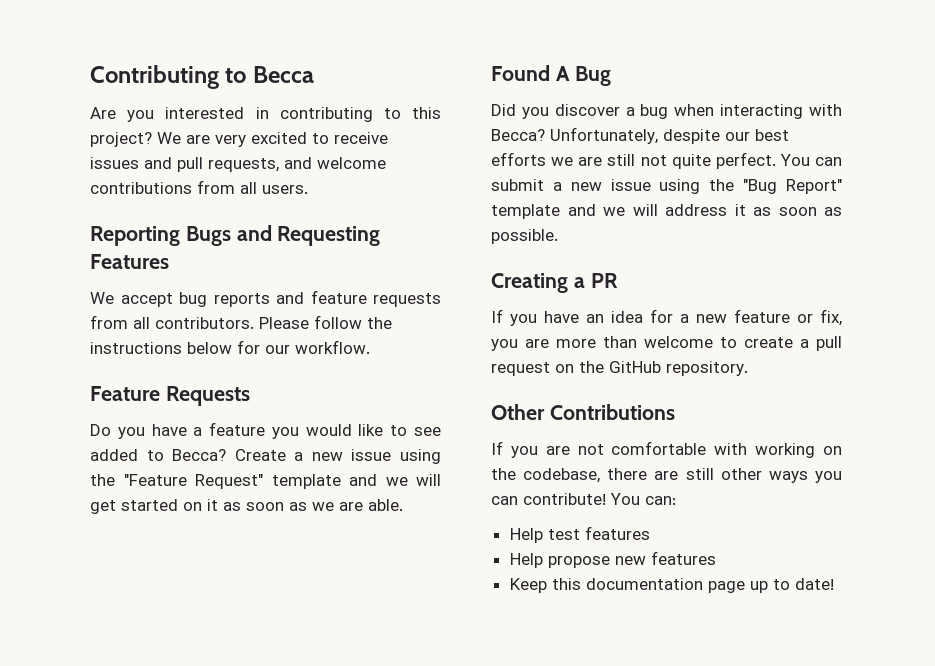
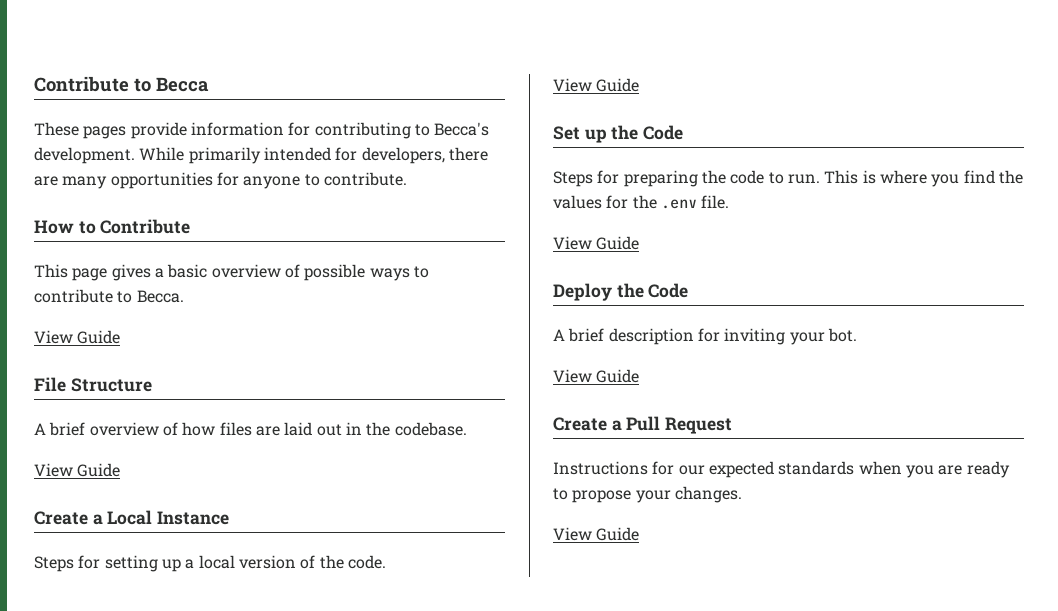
- Contributing to Becca
+ Contribute to Becca
- Are you interested in contributing to this project? We are very excited to receive issues and pull requests, and welcome contributions from all users.
- Reporting Bugs and Requesting Features
- We accept bug reports and feature requests from all contributors. Please follow the instructions below for our workflow.
- Feature Requests
- Do you have a feature you would like to see added to Becca? Create a new issue using the "Feature Request" template and we will get started on it as soon as we are able.
- Found A Bug
- Did you discover a bug when interacting with Becca? Unfortunately, despite our best efforts we are still not quite perfect. You can submit a new issue using the "Bug Report" template and we will address it as soon as possible.
- Creating a PR
- If you have an idea for a new feature or fix, you are more than welcome to create a pull request on the GitHub repository.
- Other Contributions
- If you are not comfortable with working on the codebase, there are still other ways you can contribute! You can:
- Help test features
- Help propose new features
- Keep this documentation page up to date!
+ These pages provide information for contributing to Becca's development. While primarily intended for developers, there are many opportunities for anyone to contribute.
+ How to Contribute
+ This page gives a basic overview of possible ways to contribute to Becca.
+ View Guide
+ File Structure
+ A brief overview of how files are laid out in the codebase.
+ View Guide
+ Create a Local Instance
+ Steps for setting up a local version of the code.
+ View Guide
+ Set up the Code
+ Steps for preparing the code to run. This is where you find the values for the .env file.
+ View Guide
+ Deploy the Code
+ A brief description for inviting your bot.
+ View Guide
+ Create a Pull Request
+ Instructions for our expected standards when you are ready to propose your changes.
+ View Guide

